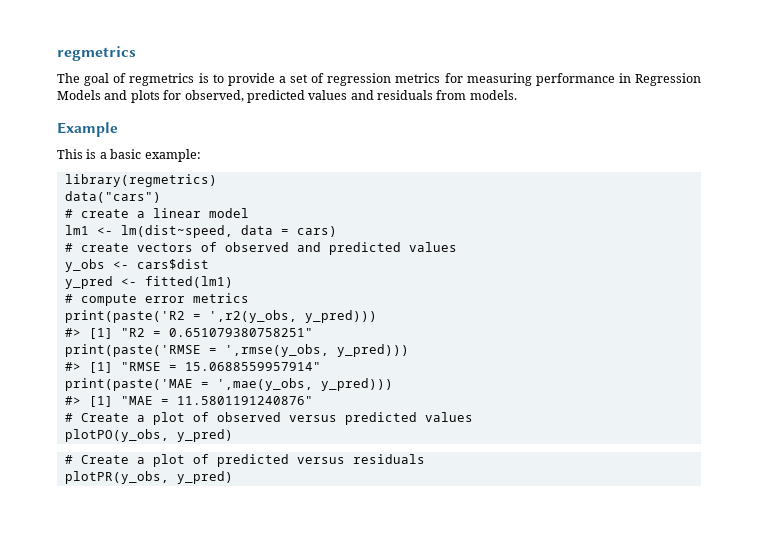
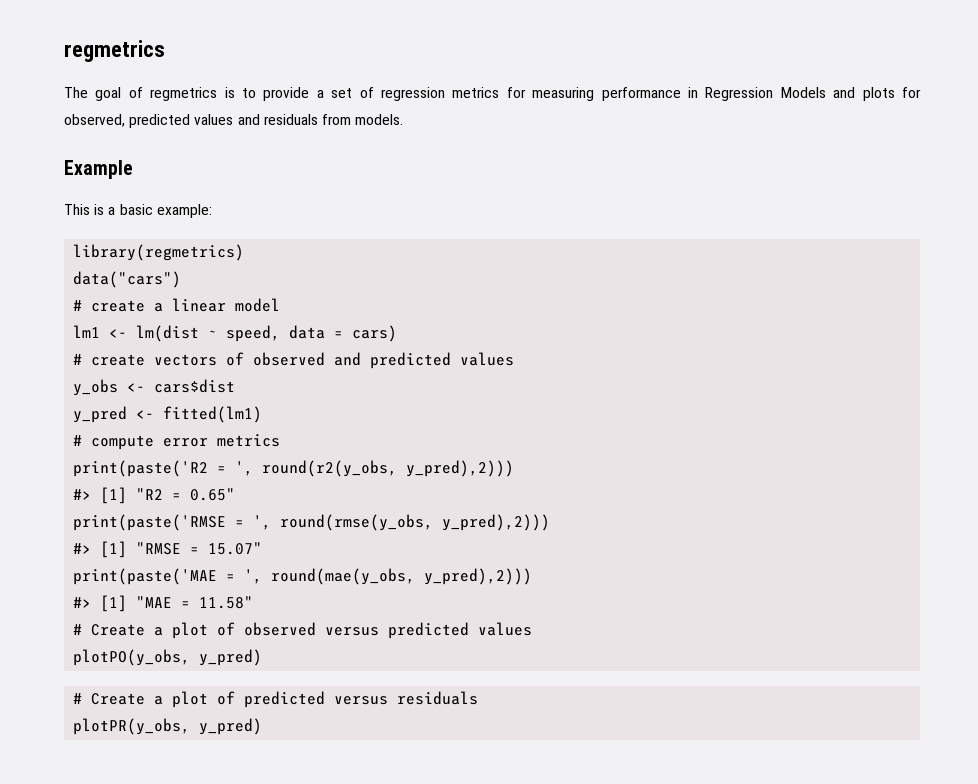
- lm1 <- lm(dist~speed, data = cars)
+ lm1 <- lm(dist ~ speed, data = cars)
- print(paste('R2 = ',r2(y_obs, y_pred)))
+ print(paste('R2 = ', round(r2(y_obs, y_pred),2)))
- #> [1] "R2 = 0.651079380758251"
+ #> [1] "R2 = 0.65"
- print(paste('RMSE = ',rmse(y_obs, y_pred)))
+ print(paste('RMSE = ', round(rmse(y_obs, y_pred),2)))
- #> [1] "RMSE = 15.0688559957914"
+ #> [1] "RMSE = 15.07"
- print(paste('MAE = ',mae(y_obs, y_pred)))
+ print(paste('MAE = ', round(mae(y_obs, y_pred),2)))
- #> [1] "MAE = 11.5801191240876"
+ #> [1] "MAE = 11.58"

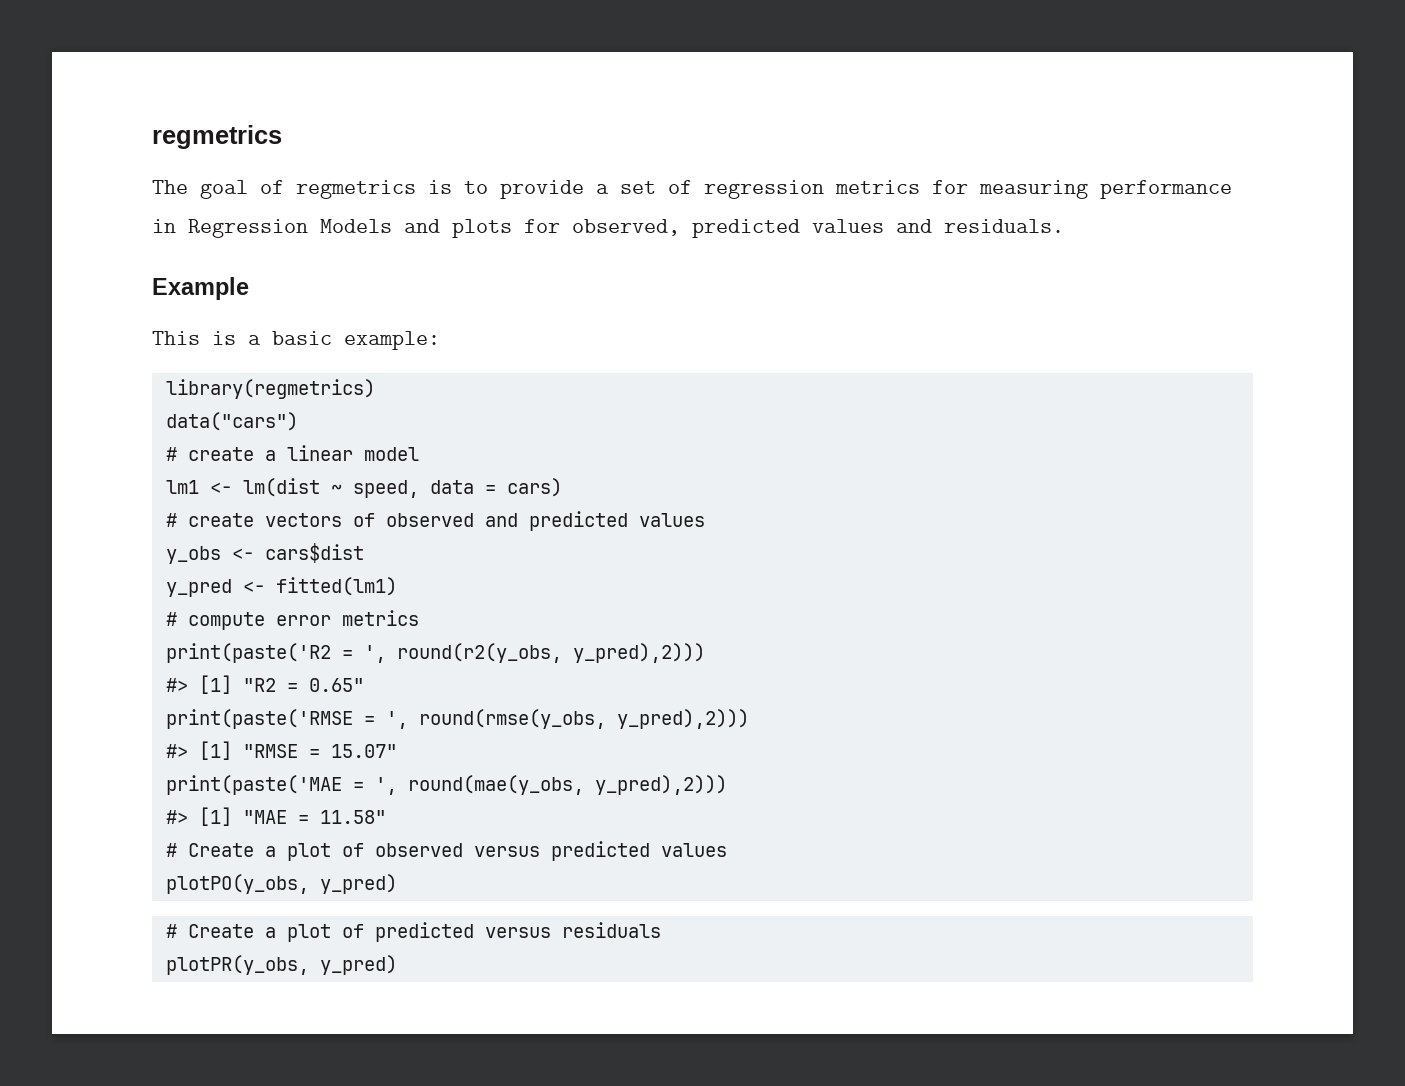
- The goal of regmetrics is to provide a set of regression metrics for measuring performance in Regression Models and plots for observed, predicted values and residuals from models.
+ The goal of regmetrics is to provide a set of regression metrics for measuring performance in Regression Models and plots for observed, predicted values and residuals.

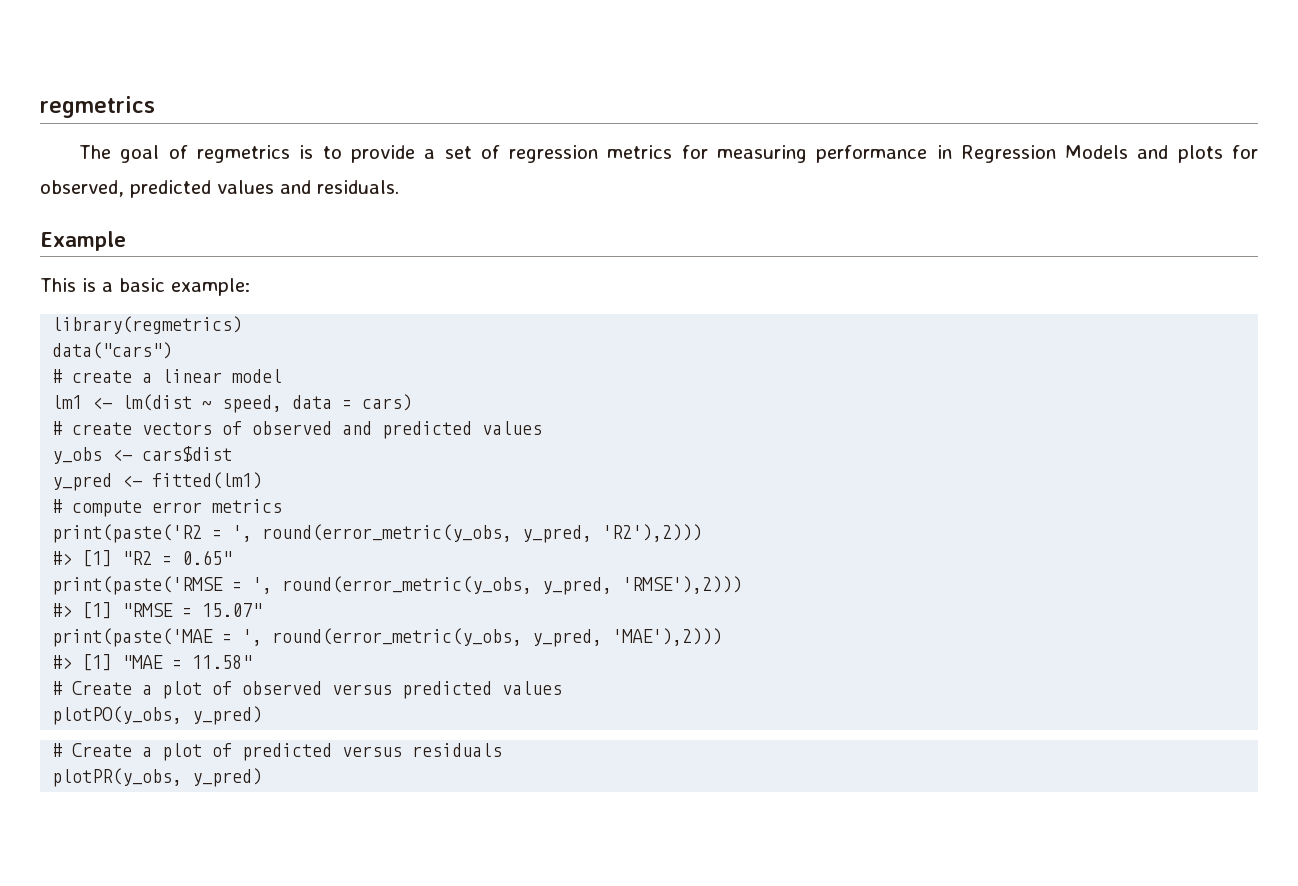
- print(paste('R2 = ', round(r2(y_obs, y_pred),2)))
+ print(paste('R2 = ', round(error_metric(y_obs, y_pred, 'R2'),2)))
- print(paste('RMSE = ', round(rmse(y_obs, y_pred),2)))
+ print(paste('RMSE = ', round(error_metric(y_obs, y_pred, 'RMSE'),2)))
- print(paste('MAE = ', round(mae(y_obs, y_pred),2)))
+ print(paste('MAE = ', round(error_metric(y_obs, y_pred, 'MAE'),2)))

